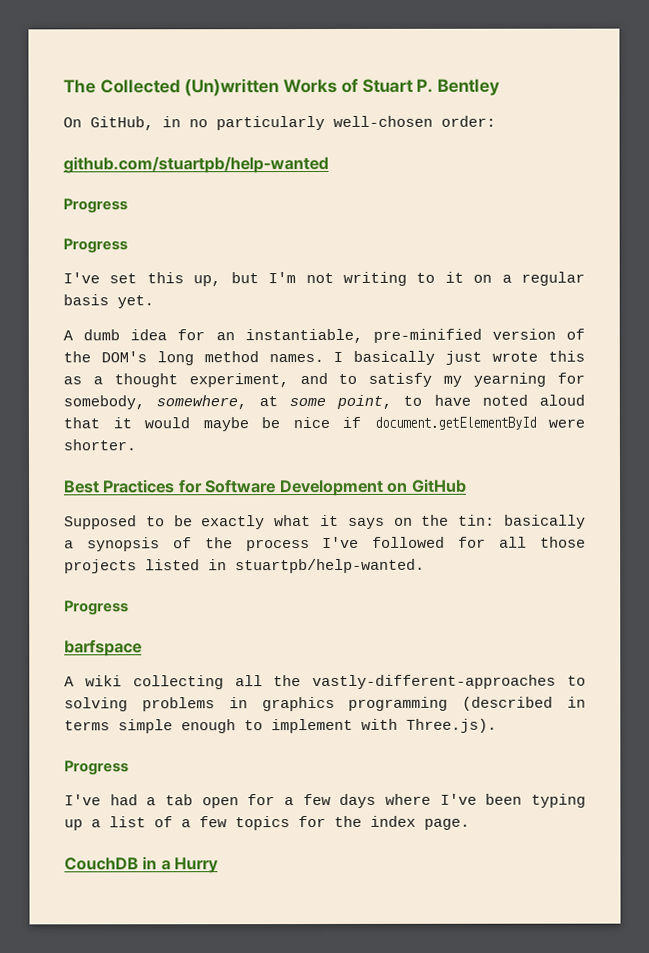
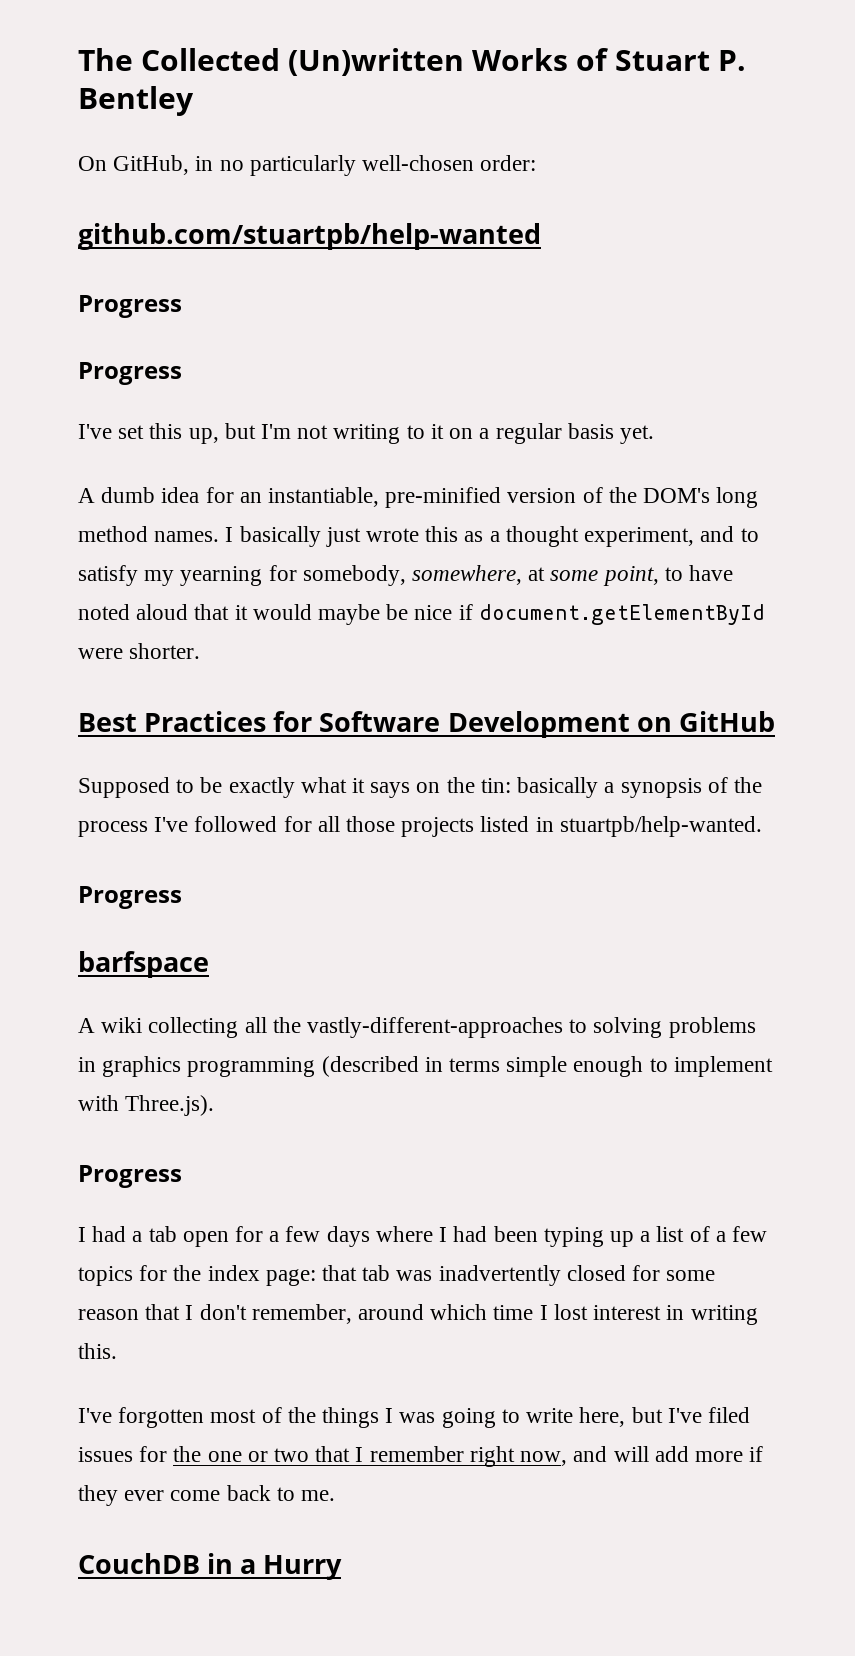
- I've had a tab open for a few days where I've been typing up a list of a few topics for the index page.
+ I had a tab open for a few days where I had been typing up a list of a few topics for the index page: that tab was inadvertently closed for some reason that I don't remember, around which time I lost interest in writing this.
+ I've forgotten most of the things I was going to write here, but I've filed issues for the one or two that I remember right now, and will add more if they ever come back to me.

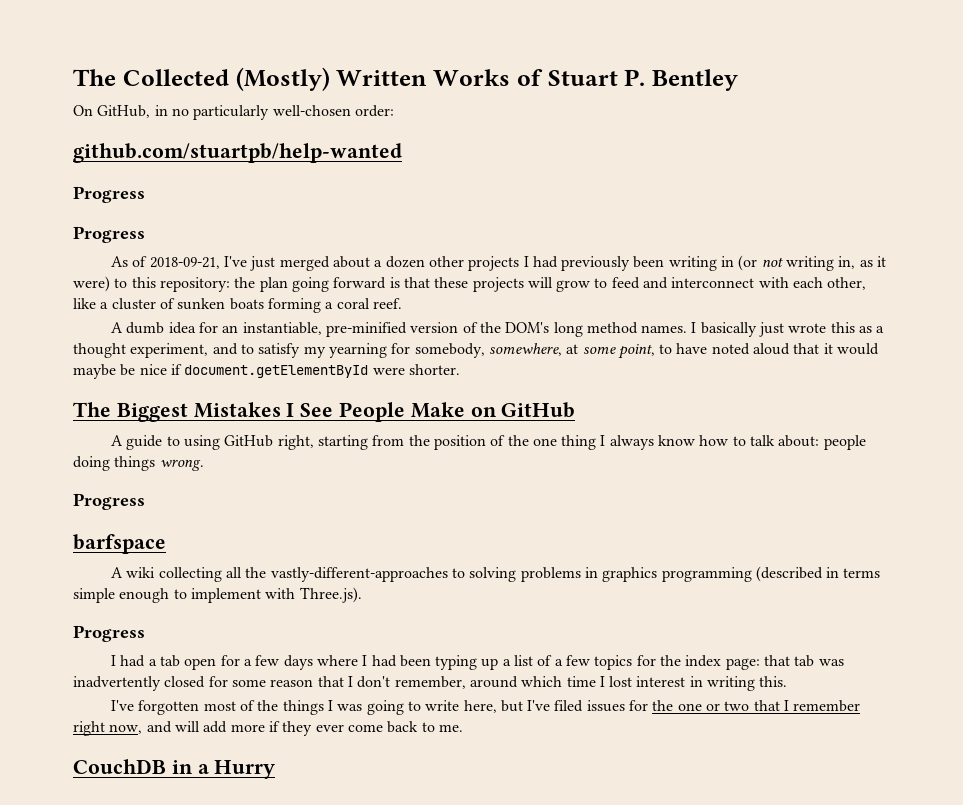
- The Collected (Un)written Works of Stuart P. Bentley
+ The Collected (Mostly) Written Works of Stuart P. Bentley
- I've set this up, but I'm not writing to it on a regular basis yet.
+ As of 2018-09-21, I've just merged about a dozen other projects I had previously been writing in (or not writing in, as it were) to this repository: the plan going forward is that these projects will grow to feed and interconnect with each other, like a cluster of sunken boats forming a coral reef.
- Best Practices for Software Development on GitHub
- Supposed to be exactly what it says on the tin: basically a synopsis of the process I've followed for all those projects listed in stuartpb/help-wanted.
+ The Biggest Mistakes I See People Make on GitHub
+ A guide to using GitHub right, starting from the position of the one thing I always know how to talk about: people doing things wrong.

